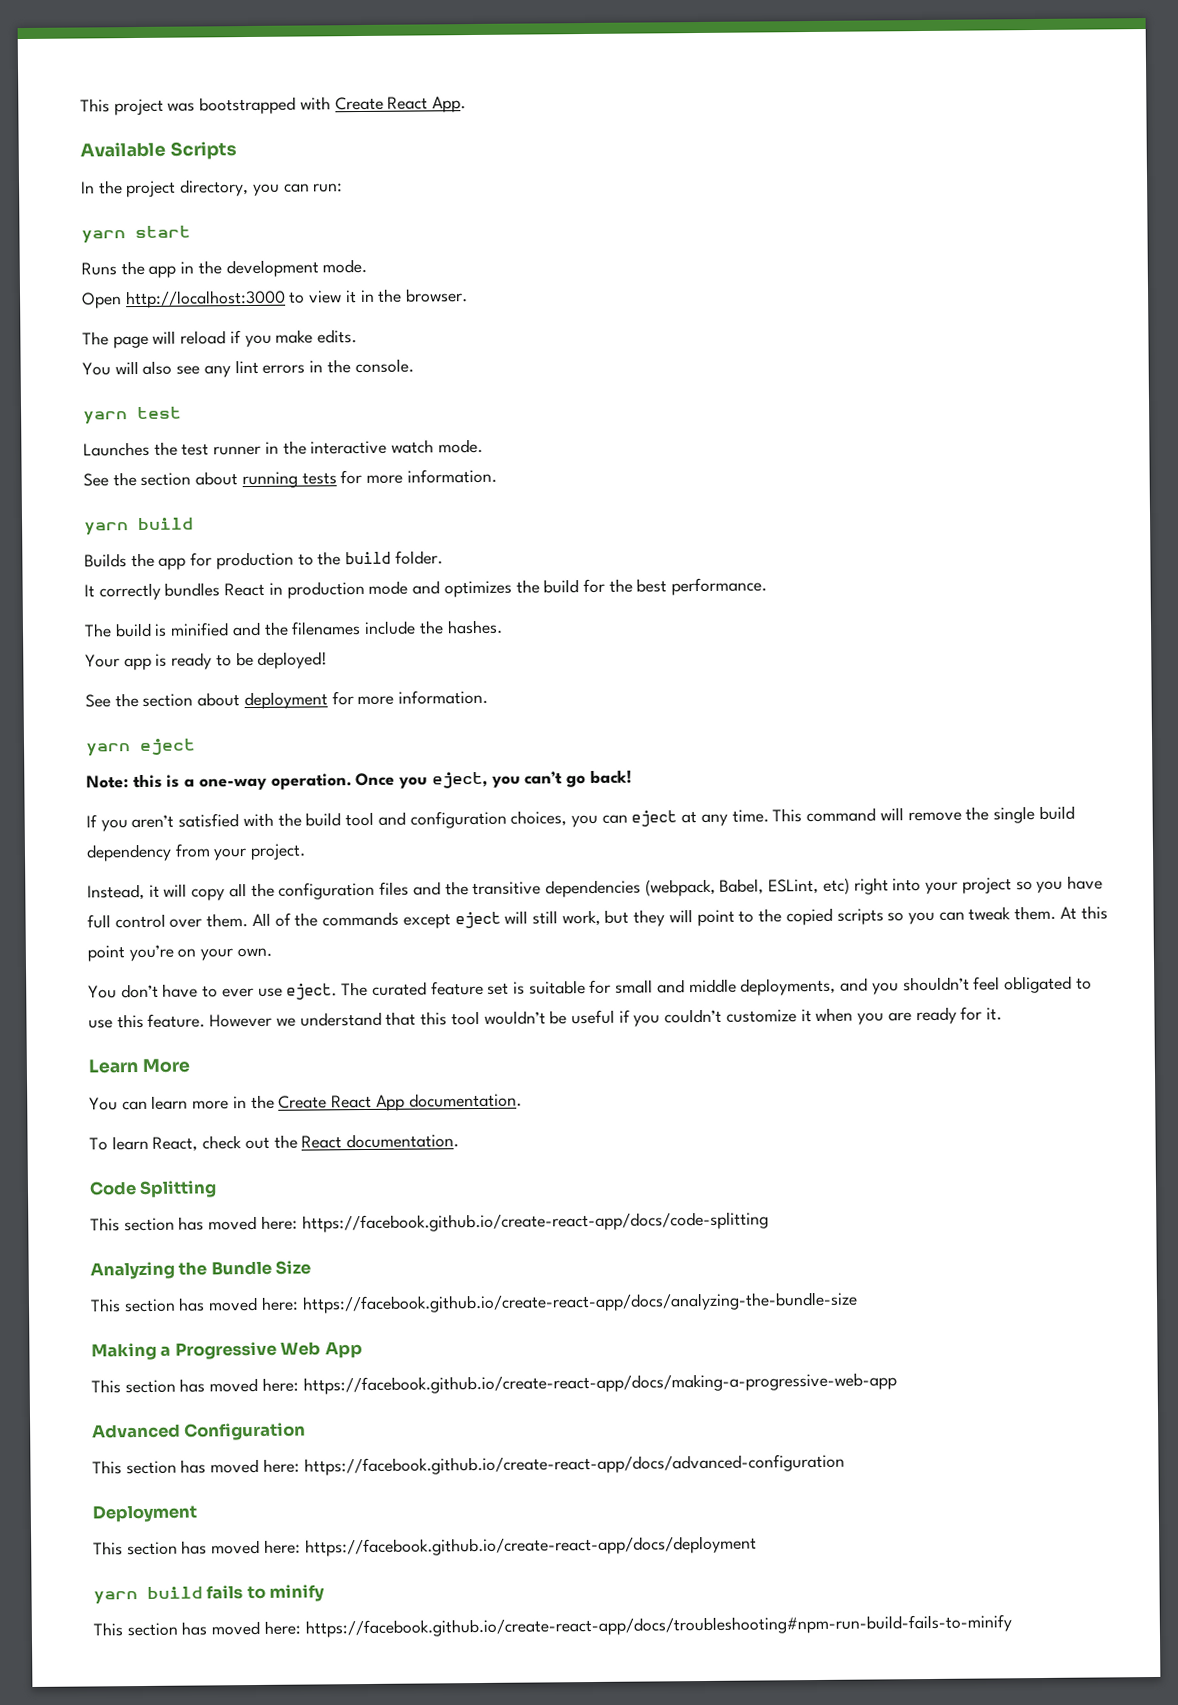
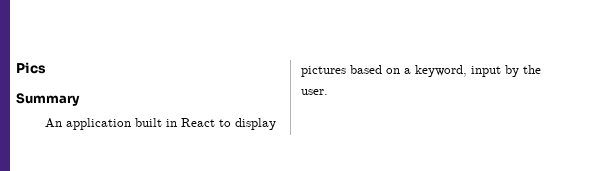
- This project was bootstrapped with Create React App.
- Available Scripts
- In the project directory, you can run:
- yarn start
- Runs the app in the development mode.
- Open http://localhost:3000 to view it in the browser.
- The page will reload if you make edits.
- You will also see any lint errors in the console.
- yarn test
- Launches the test runner in the interactive watch mode.
- See the section about running tests for more information.
- yarn build
- Builds the app for production to the build folder.
- It correctly bundles React in production mode and optimizes the build for the best performance.
- The build is minified and the filenames include the hashes.
- Your app is ready to be deployed!
- See the section about deployment for more information.
- yarn eject
- Note: this is a one-way operation. Once you eject, you can’t go back!
- If you aren’t satisfied with the build tool and configuration choices, you can eject at any time. This command will remove the single build dependency from your project.
- Instead, it will copy all the configuration files and the transitive dependencies (webpack, Babel, ESLint, etc) right into your project so you have full control over them. All of the commands except eject will still work, but they will point to the copied scripts so you can tweak them. At this point you’re on your own.
- You don’t have to ever use eject. The curated feature set is suitable for small and middle deployments, and you shouldn’t feel obligated to use this feature. However we understand that this tool wouldn’t be useful if you couldn’t customize it when you are ready for it.
- Learn More
- You can learn more in the Create React App documentation.
- To learn React, check out the React documentation.
- Code Splitting
- This section has moved here: https://facebook.github.io/create-react-app/docs/code-splitting
- Analyzing the Bundle Size
- This section has moved here: https://facebook.github.io/create-react-app/docs/analyzing-the-bundle-size
- Making a Progressive Web App
- This section has moved here: https://facebook.github.io/create-react-app/docs/making-a-progressive-web-app
- Advanced Configuration
- This section has moved here: https://facebook.github.io/create-react-app/docs/advanced-configuration
- Deployment
- This section has moved here: https://facebook.github.io/create-react-app/docs/deployment
- yarn build fails to minify
- This section has moved here: https://facebook.github.io/create-react-app/docs/troubleshooting#npm-run-build-fails-to-minify
+ Pics
+ Summary
+ An application built in React to display pictures based on a keyword, input by the user.

